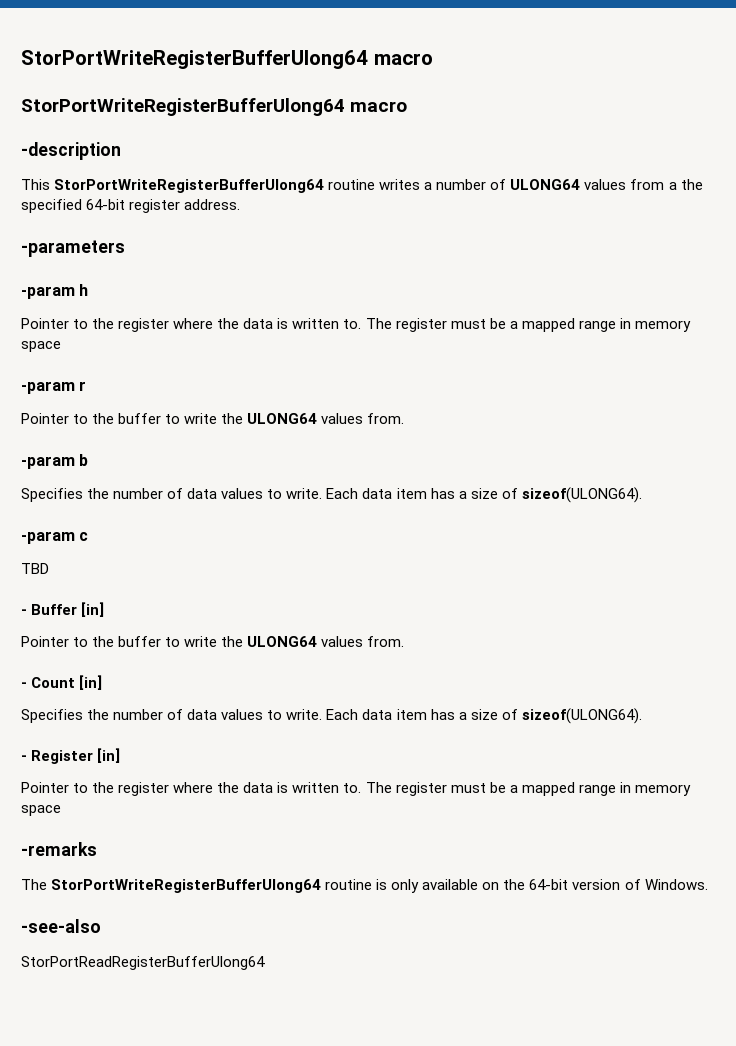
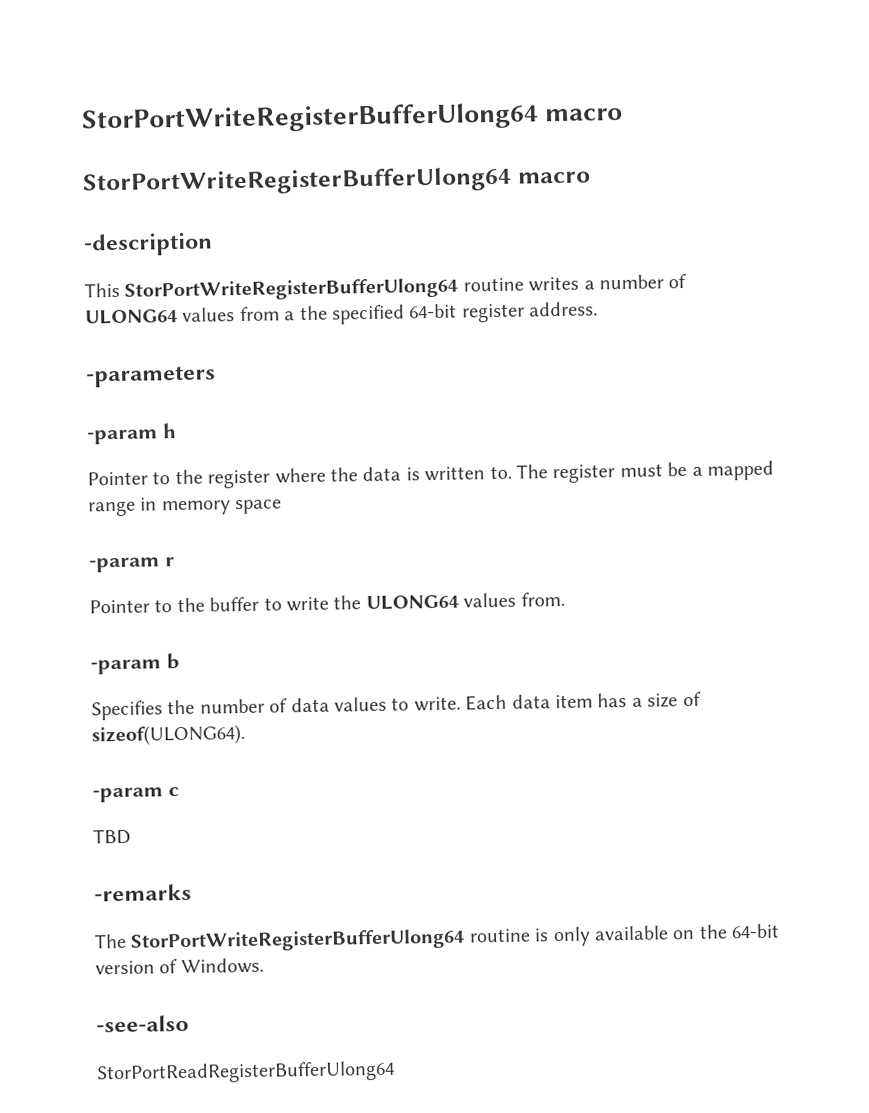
- - Buffer [in]
- Pointer to the buffer to write the ULONG64 values from.
- - Count [in]
- Specifies the number of data values to write. Each data item has a size of sizeof(ULONG64).
- - Register [in]
- Pointer to the register where the data is written to. The register must be a mapped range in memory space

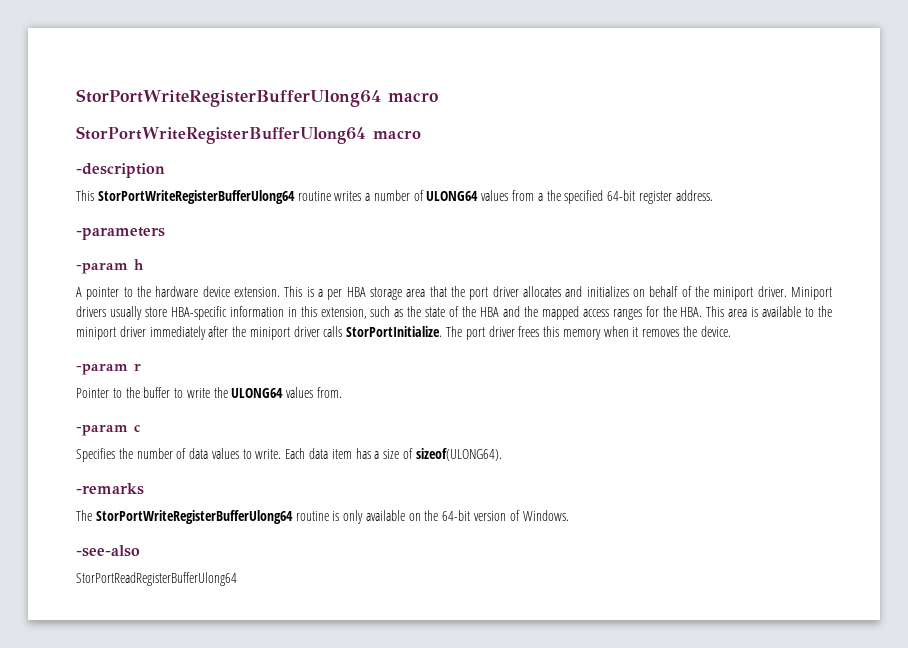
- Pointer to the register where the data is written to. The register must be a mapped range in memory space
+ A pointer to the hardware device extension. This is a per HBA storage area that the port driver allocates and initializes on behalf of the miniport driver. Miniport drivers usually store HBA-specific information in this extension, such as the state of the HBA and the mapped access ranges for the HBA. This area is available to the miniport driver immediately after the miniport driver calls StorPortInitialize. The port driver frees this memory when it removes the device.
- -param b
+ -param c
- -param c
- TBD

